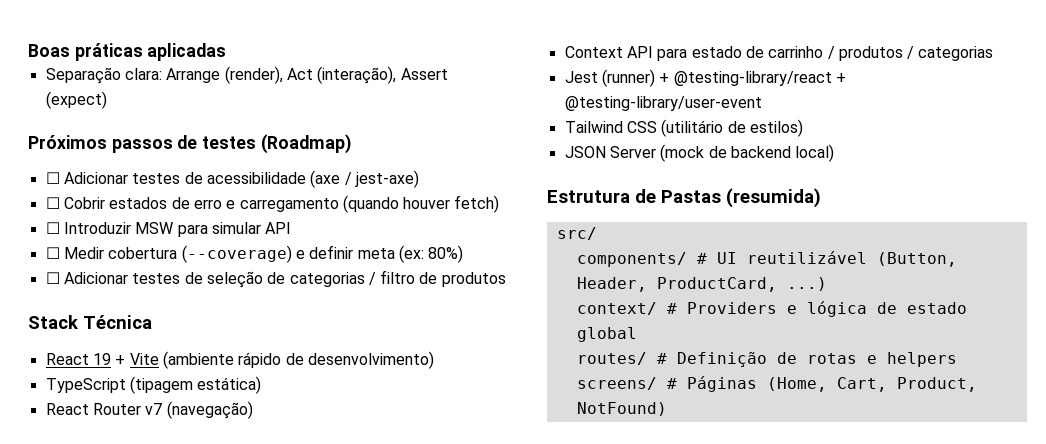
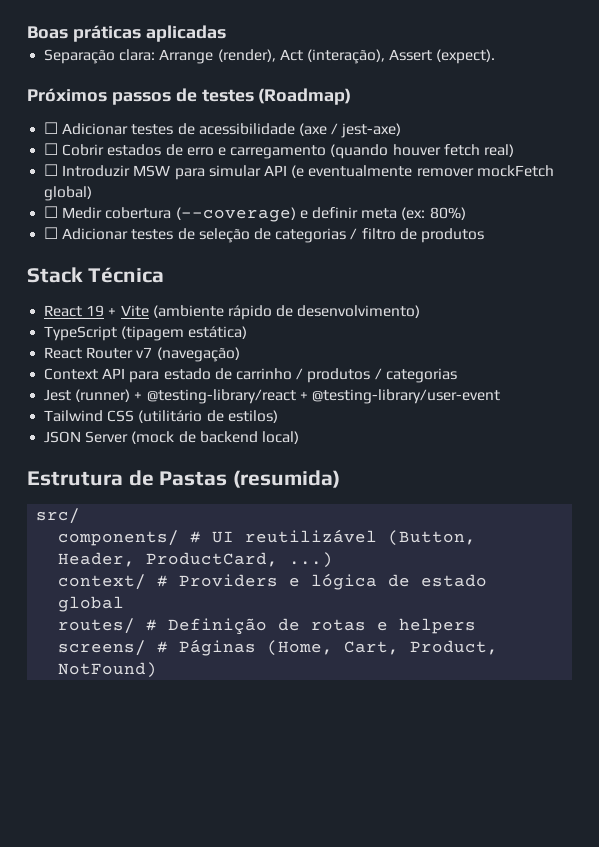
- Separação clara: Arrange (render), Act (interação), Assert (expect)
+ Separação clara: Arrange (render), Act (interação), Assert (expect).
- ☐ Cobrir estados de erro e carregamento (quando houver fetch)
+ ☐ Cobrir estados de erro e carregamento (quando houver fetch real)
- ☐ Introduzir MSW para simular API
+ ☐ Introduzir MSW para simular API (e eventualmente remover mockFetch global)

